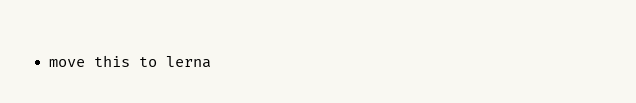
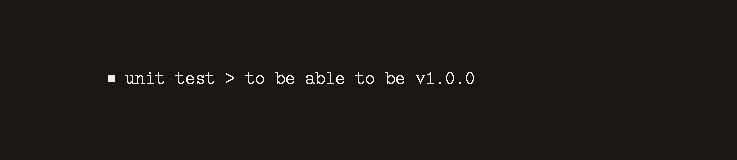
- move this to lerna
+ unit test > to be able to be v1.0.0

